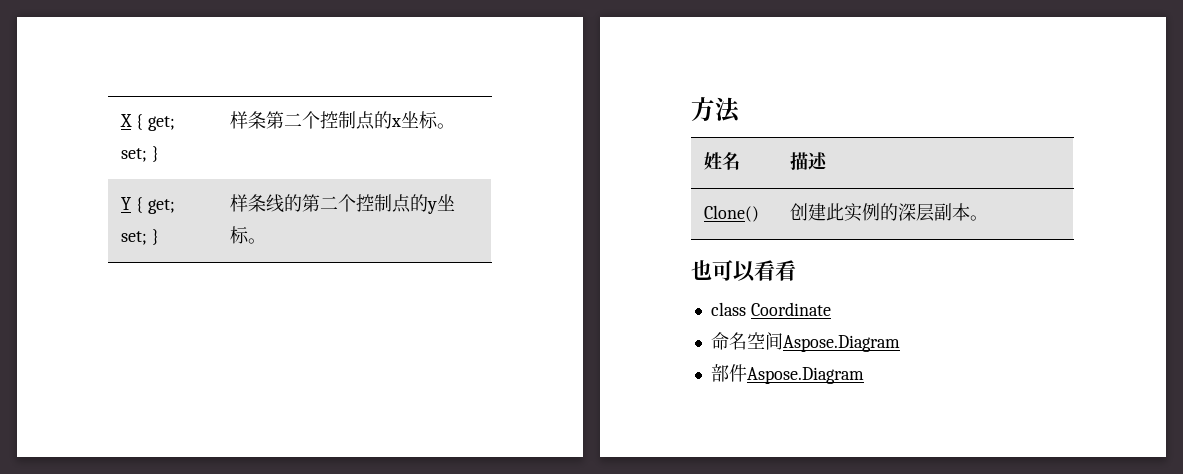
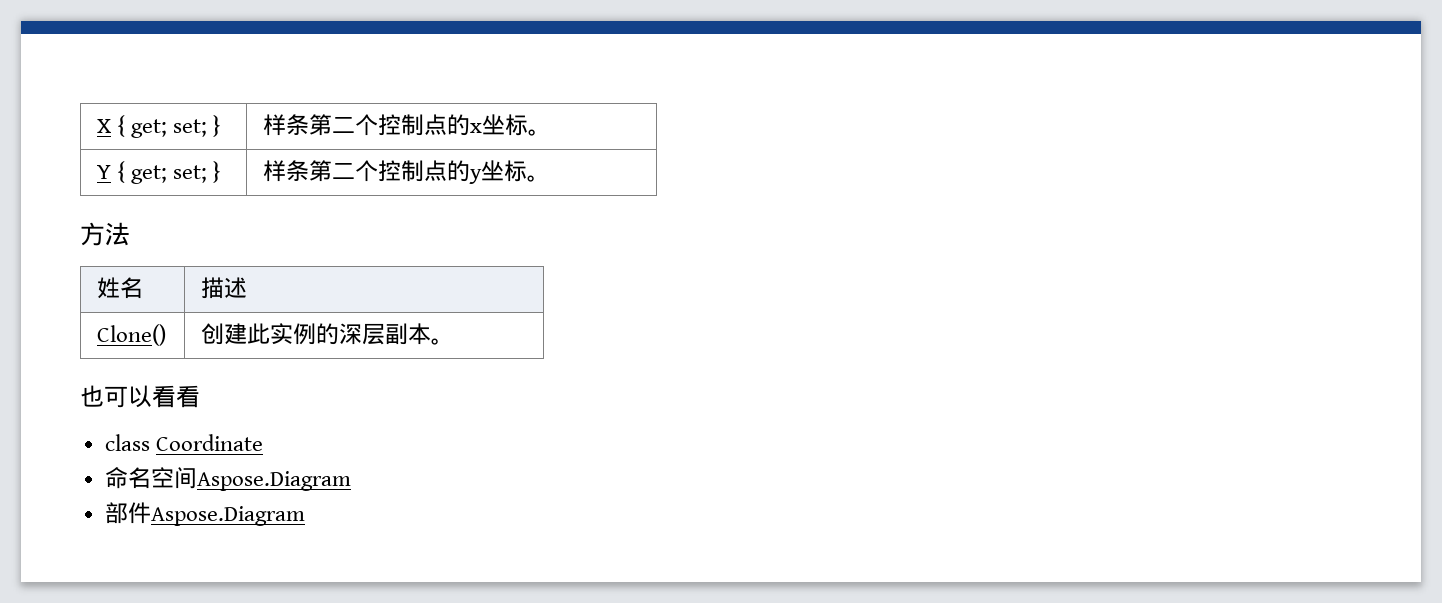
- Y { get; set; } | 样条线的第二个控制点的y坐标。
+ Y { get; set; } | 样条第二个控制点的y坐标。

